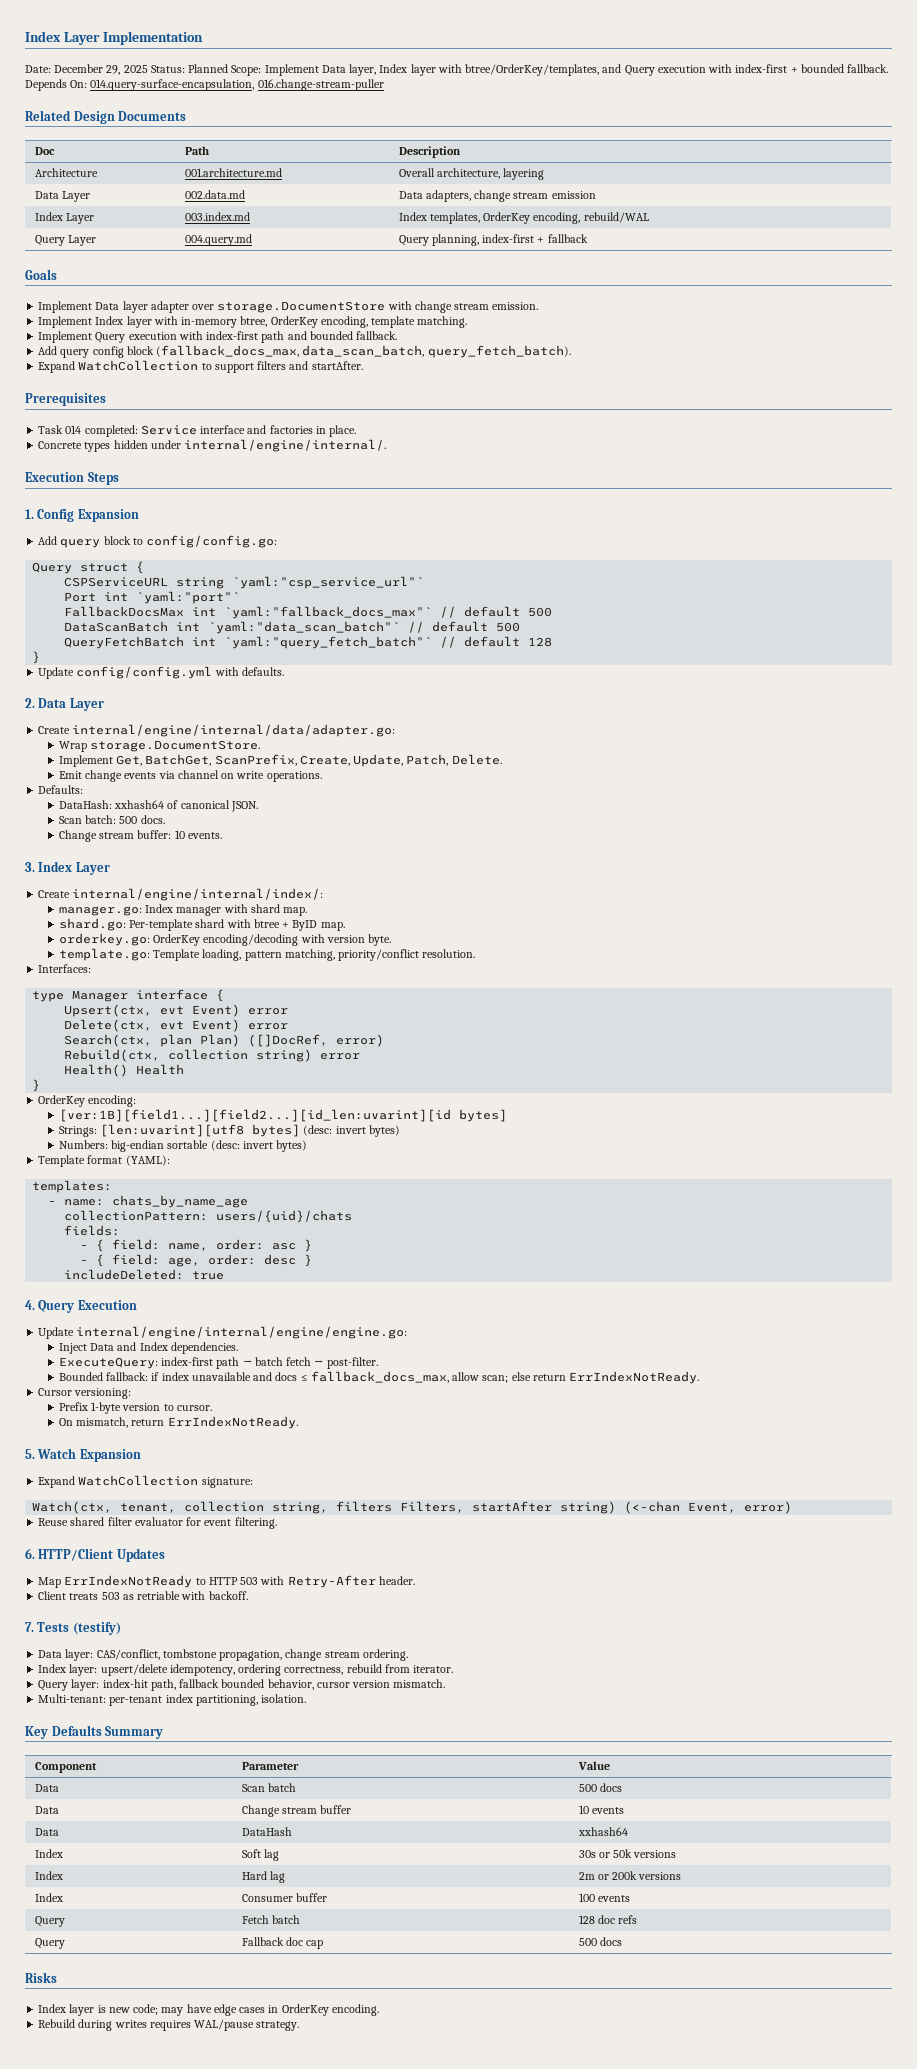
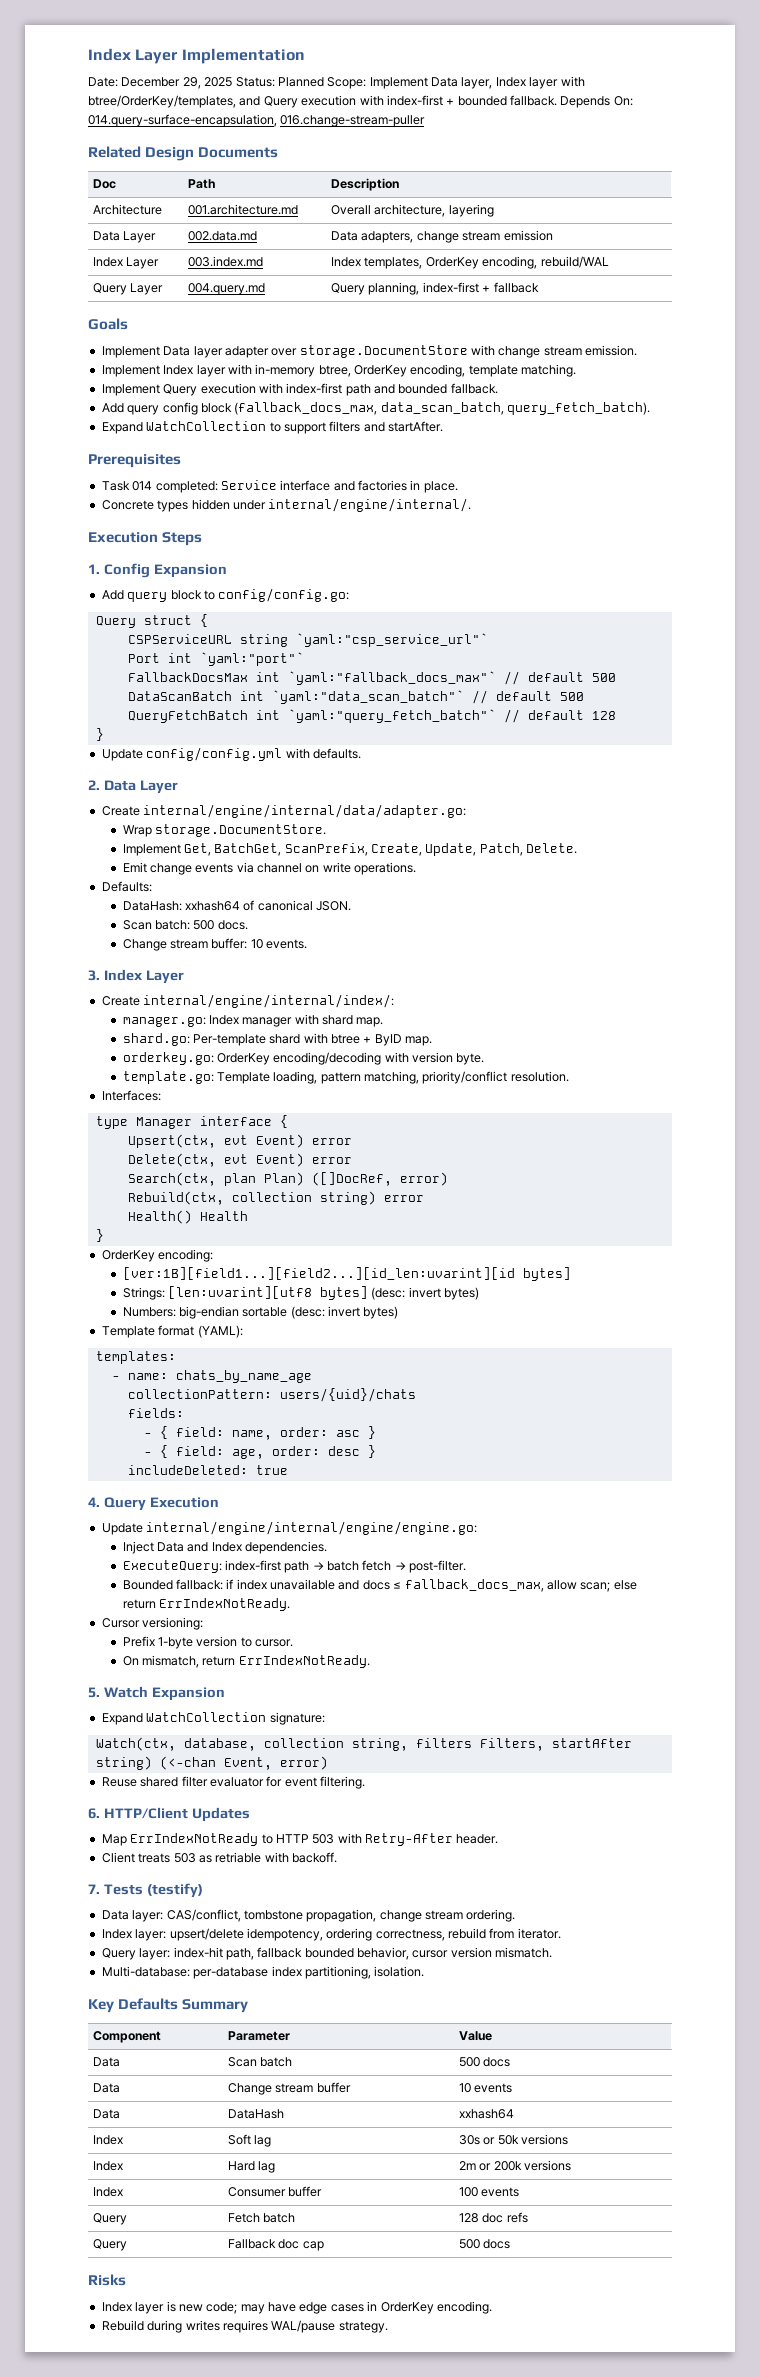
- Watch(ctx, tenant, collection string, filters Filters, startAfter string) (<-chan Event, error)
+ Watch(ctx, database, collection string, filters Filters, startAfter string) (<-chan Event, error)
- Multi-tenant: per-tenant index partitioning, isolation.
+ Multi-database: per-database index partitioning, isolation.

